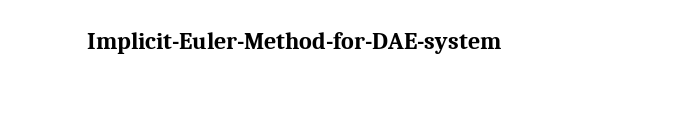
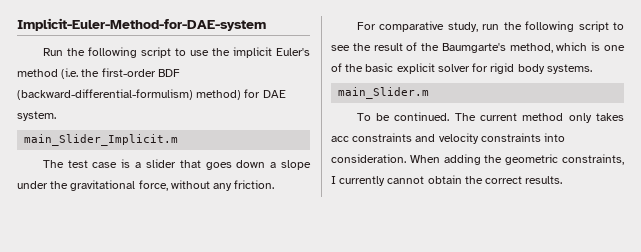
+ Run the following script to use the implicit Euler's method (i.e. the first-order BDF (backward-differential-formulism) method) for DAE system.
+ main_Slider_Implicit.m
+ The test case is a slider that goes down a slope under the gravitational force, without any friction.
+ For comparative study, run the following script to see the result of the Baumgarte's method, which is one of the basic explicit solver for rigid body systems.
+ main_Slider.m
+ To be continued. The current method only takes acc constraints and velocity constraints into consideration. When adding the geometric constraints, I currently cannot obtain the correct results.

